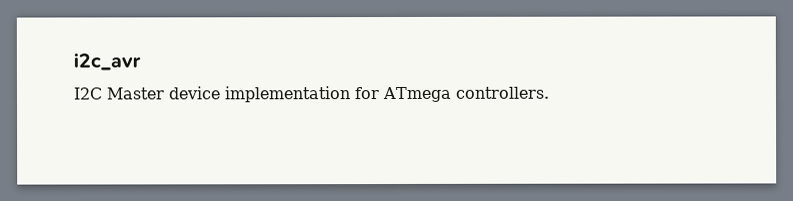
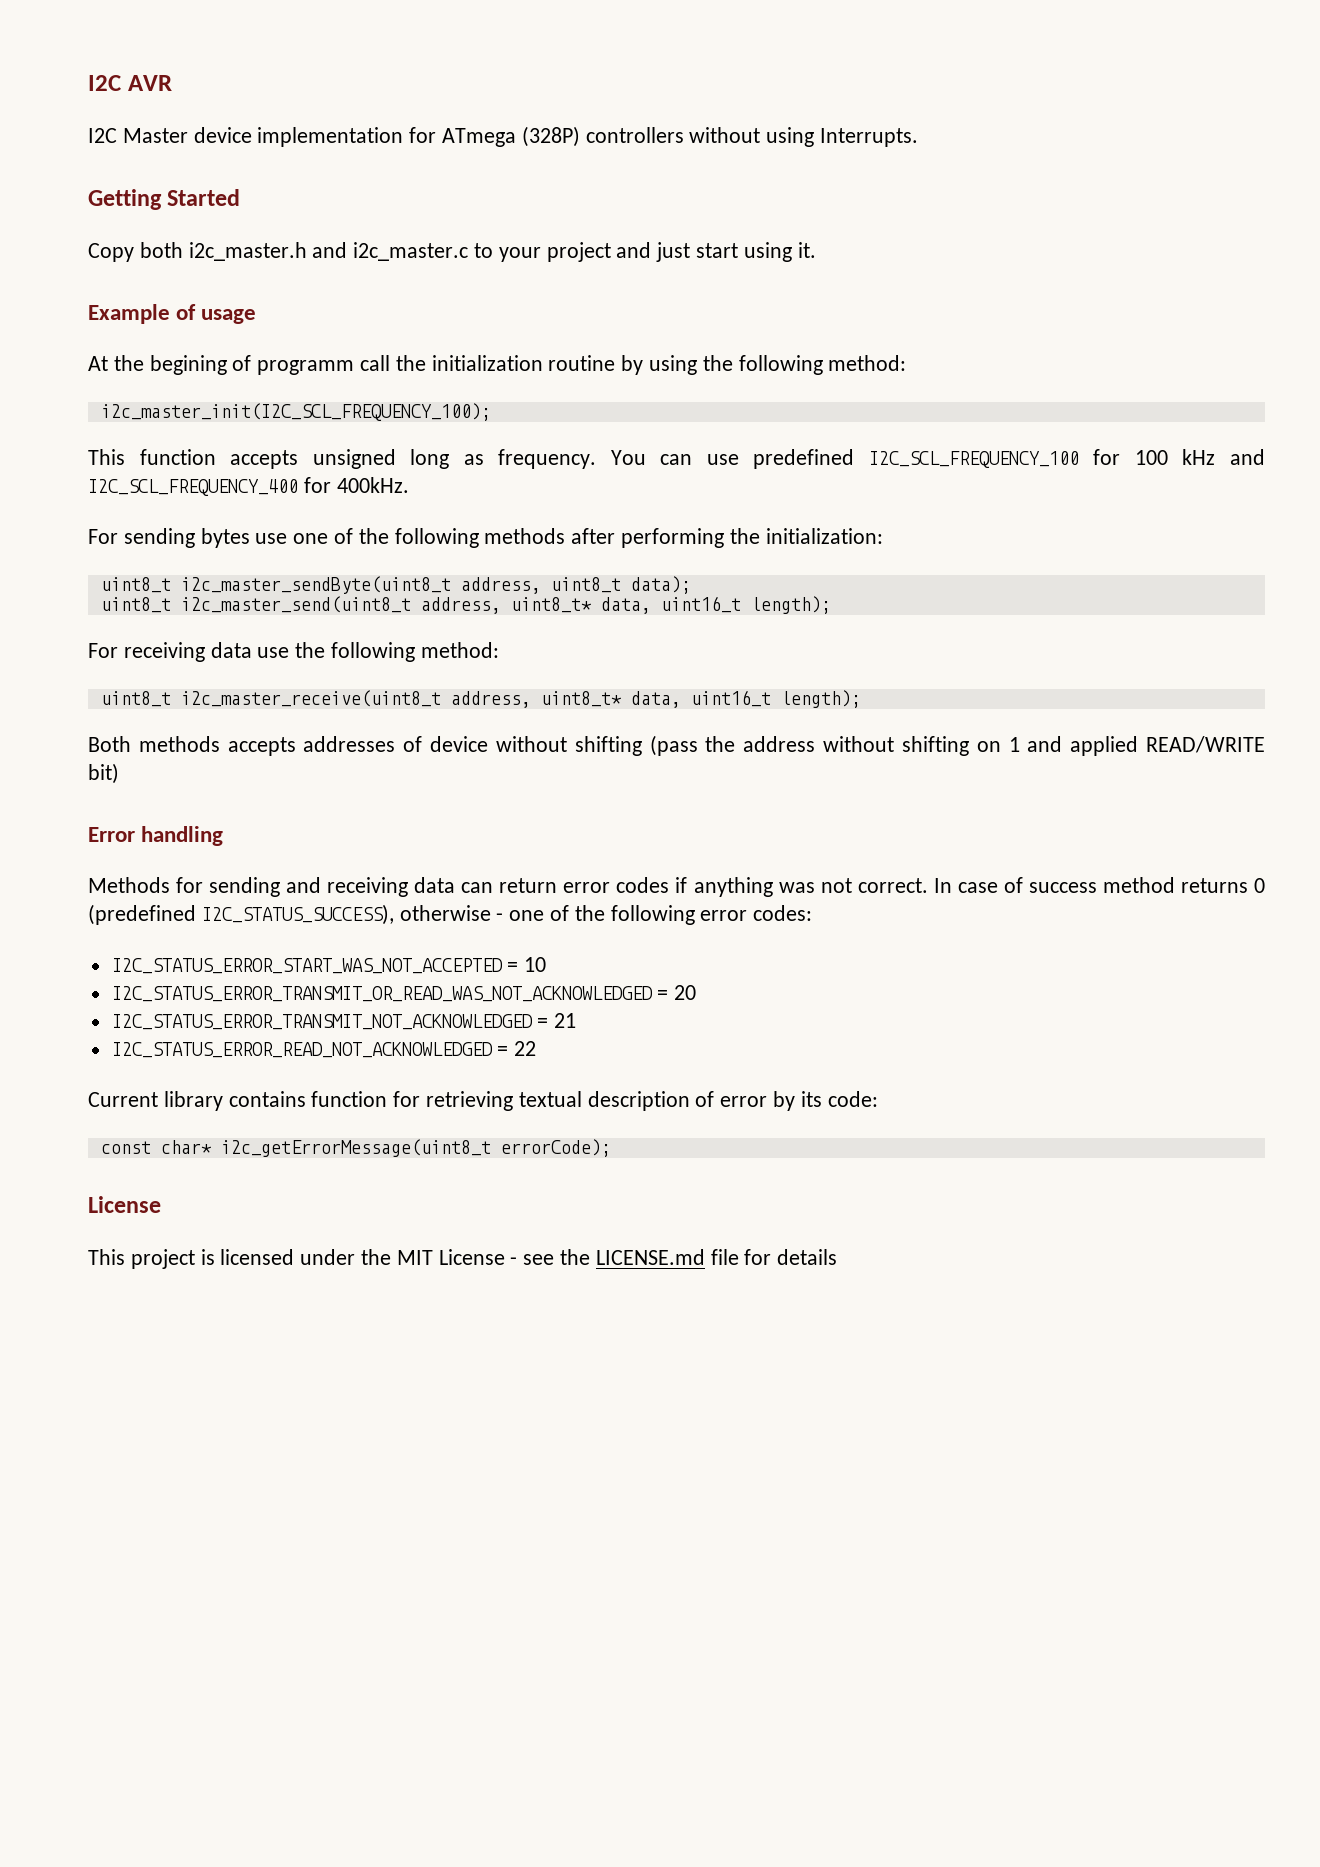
- i2c_avr
+ I2C AVR
- I2C Master device implementation for ATmega controllers.
+ I2C Master device implementation for ATmega (328P) controllers without using Interrupts.
+ Getting Started
+ Copy both i2c_master.h and i2c_master.c to your project and just start using it.
+ Example of usage
+ At the begining of programm call the initialization routine by using the following method:
+ i2c_master_init(I2C_SCL_FREQUENCY_100);
+ This function accepts unsigned long as frequency. You can use predefined I2C_SCL_FREQUENCY_100 for 100 kHz and I2C_SCL_FREQUENCY_400 for 400kHz.
+ For sending bytes use one of the following methods after performing the initialization:
+ uint8_t i2c_master_sendByte(uint8_t address, uint8_t data);
+ uint8_t i2c_master_send(uint8_t address, uint8_t* data, uint16_t length);
+ For receiving data use the following method:
+ uint8_t i2c_master_receive(uint8_t address, uint8_t* data, uint16_t length);
+ Both methods accepts addresses of device without shifting (pass the address without shifting on 1 and applied READ/WRITE bit)
+ Error handling
+ Methods for sending and receiving data can return error codes if anything was not correct. In case of success method returns 0 (predefined I2C_STATUS_SUCCESS), otherwise - one of the following error codes:
+ I2C_STATUS_ERROR_START_WAS_NOT_ACCEPTED = 10
+ I2C_STATUS_ERROR_TRANSMIT_OR_READ_WAS_NOT_ACKNOWLEDGED = 20
+ I2C_STATUS_ERROR_TRANSMIT_NOT_ACKNOWLEDGED = 21
+ I2C_STATUS_ERROR_READ_NOT_ACKNOWLEDGED = 22
+ Current library contains function for retrieving textual description of error by its code:
+ const char* i2c_getErrorMessage(uint8_t errorCode);
+ License
+ This project is licensed under the MIT License - see the LICENSE.md file for details

